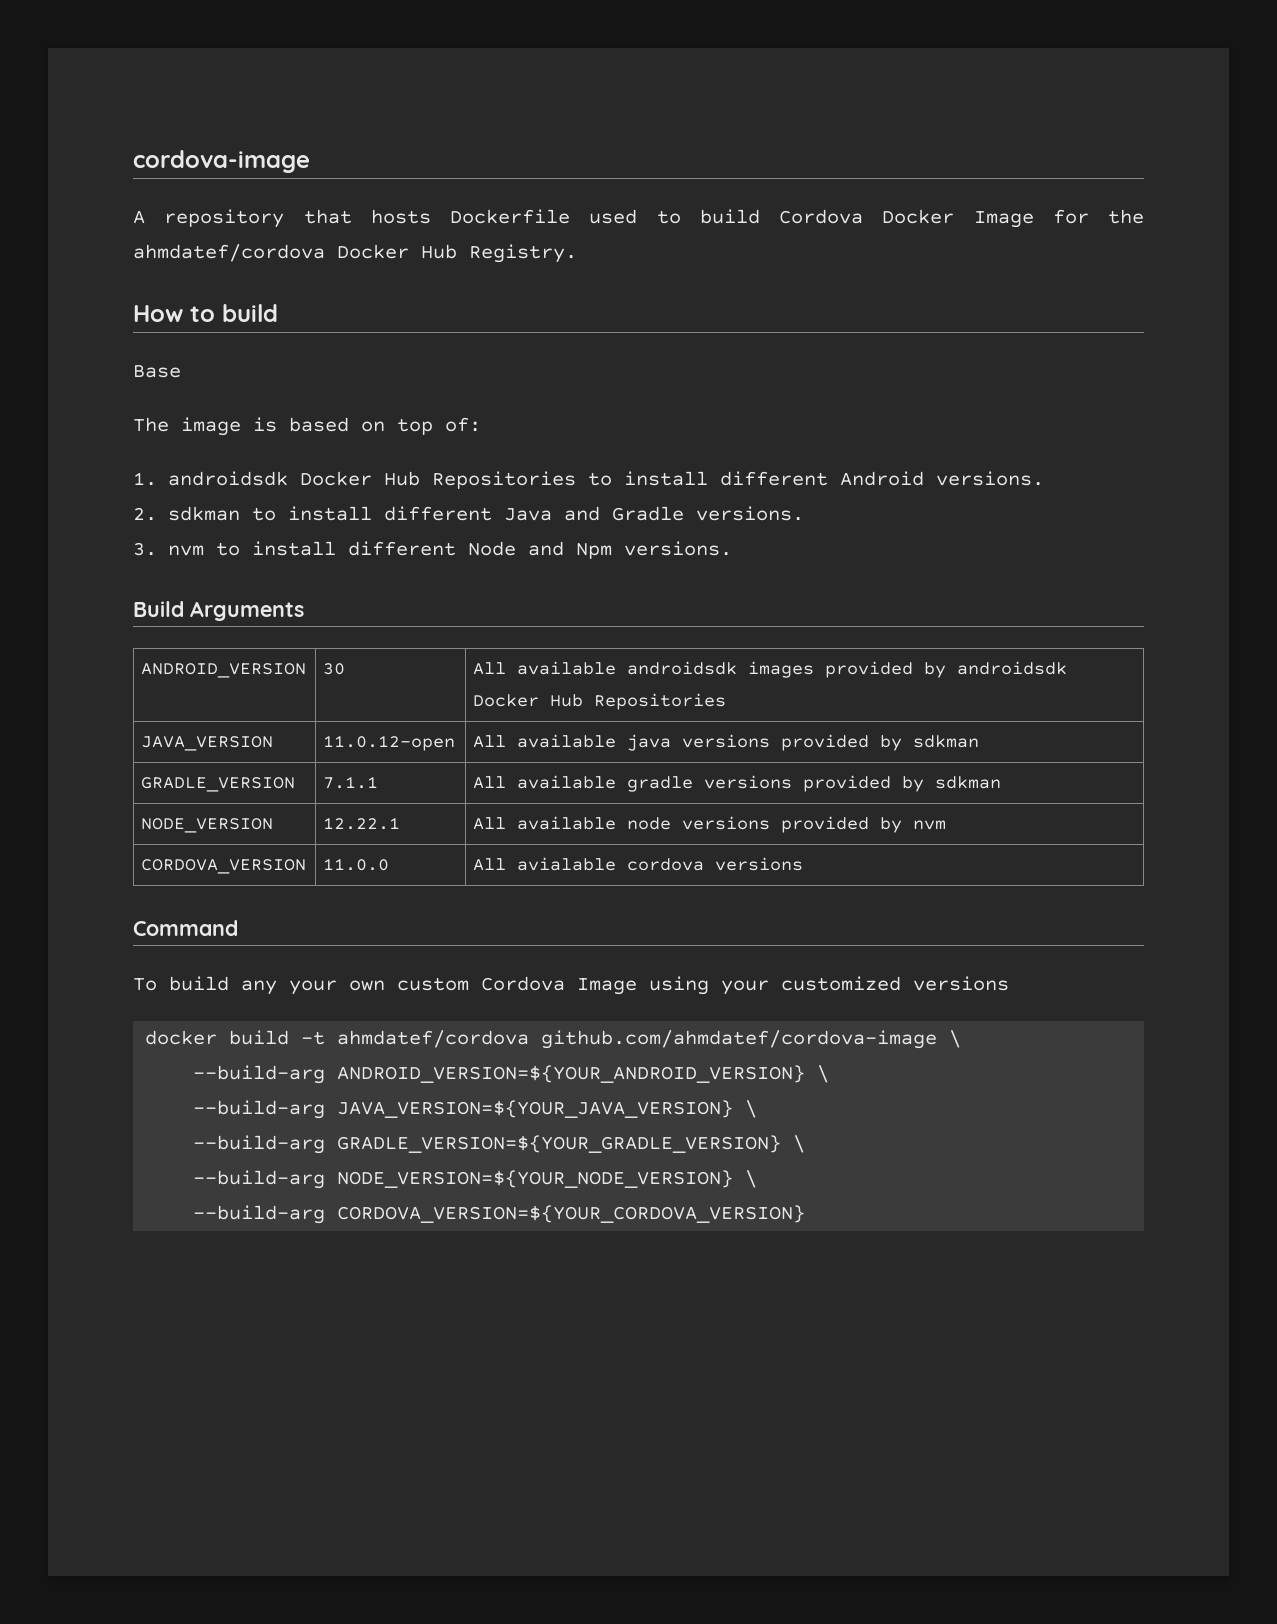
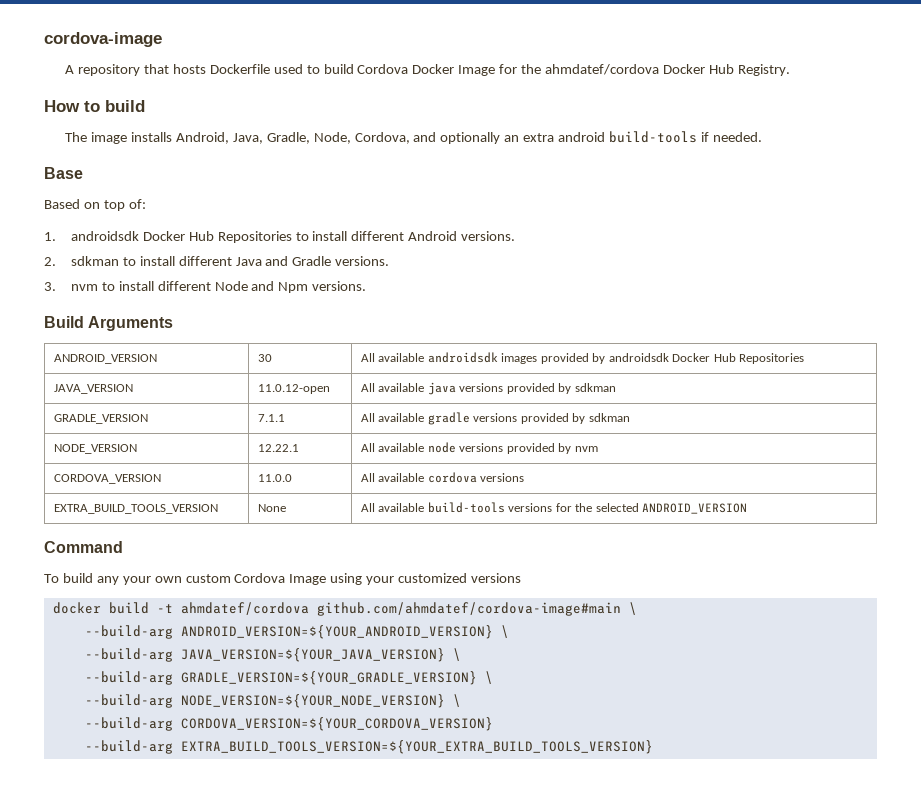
+ The image installs Android, Java, Gradle, Node, Cordova, and optionally an extra android build-tools if needed.
  Base
- The image is based on top of:
+ Based on top of:
- CORDOVA_VERSION | 11.0.0 | All avialable cordova versions
+ CORDOVA_VERSION | 11.0.0 | All available cordova versions
+ EXTRA_BUILD_TOOLS_VERSION | None | All available build-tools versions for the selected ANDROID_VERSION
- docker build -t ahmdatef/cordova github.com/ahmdatef/cordova-image \
+ docker build -t ahmdatef/cordova github.com/ahmdatef/cordova-image#main \
+ --build-arg EXTRA_BUILD_TOOLS_VERSION=${YOUR_EXTRA_BUILD_TOOLS_VERSION}

